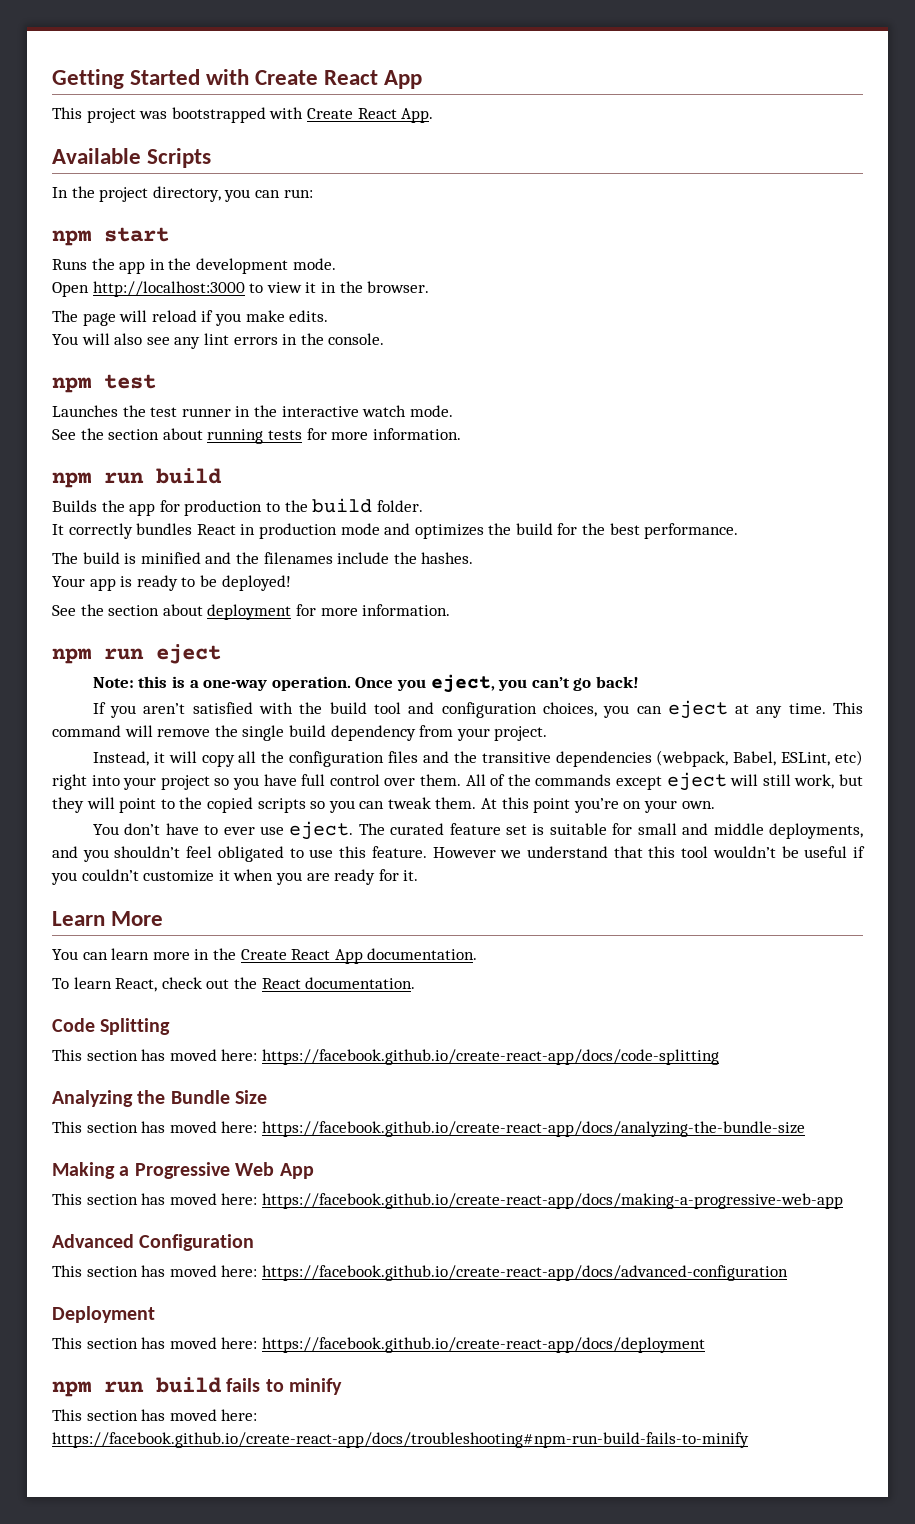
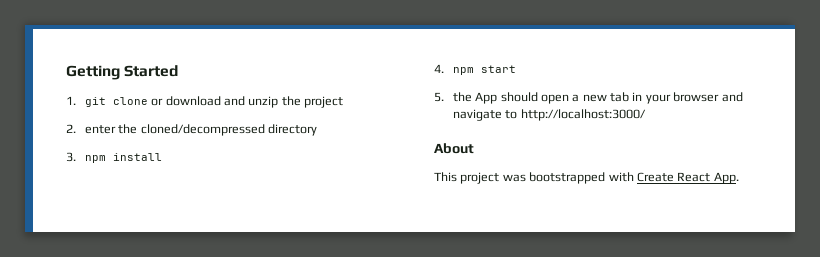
- Getting Started with Create React App
+ Getting Started
+ 1. git clone or download and unzip the project
+ 2. enter the cloned/decompressed directory
+ 3. npm install
+ 4. npm start
+ 5. the App should open a new tab in your browser and navigate to http://localhost:3000/
+ About
- Available Scripts
- In the project directory, you can run:
- npm start
- Runs the app in the development mode.
- Open http://localhost:3000 to view it in the browser.
- The page will reload if you make edits.
- You will also see any lint errors in the console.
- npm test
- Launches the test runner in the interactive watch mode.
- See the section about running tests for more information.
- npm run build
- Builds the app for production to the build folder.
- It correctly bundles React in production mode and optimizes the build for the best performance.
- The build is minified and the filenames include the hashes.
- Your app is ready to be deployed!
- See the section about deployment for more information.
- npm run eject
- Note: this is a one-way operation. Once you eject, you can’t go back!
- If you aren’t satisfied with the build tool and configuration choices, you can eject at any time. This command will remove the single build dependency from your project.
- Instead, it will copy all the configuration files and the transitive dependencies (webpack, Babel, ESLint, etc) right into your project so you have full control over them. All of the commands except eject will still work, but they will point to the copied scripts so you can tweak them. At this point you’re on your own.
- You don’t have to ever use eject. The curated feature set is suitable for small and middle deployments, and you shouldn’t feel obligated to use this feature. However we understand that this tool wouldn’t be useful if you couldn’t customize it when you are ready for it.
- Learn More
- You can learn more in the Create React App documentation.
- To learn React, check out the React documentation.
- Code Splitting
- This section has moved here: https://facebook.github.io/create-react-app/docs/code-splitting
- Analyzing the Bundle Size
- This section has moved here: https://facebook.github.io/create-react-app/docs/analyzing-the-bundle-size
- Making a Progressive Web App
- This section has moved here: https://facebook.github.io/create-react-app/docs/making-a-progressive-web-app
- Advanced Configuration
- This section has moved here: https://facebook.github.io/create-react-app/docs/advanced-configuration
- Deployment
- This section has moved here: https://facebook.github.io/create-react-app/docs/deployment
- npm run build fails to minify
- This section has moved here: https://facebook.github.io/create-react-app/docs/troubleshooting#npm-run-build-fails-to-minify

